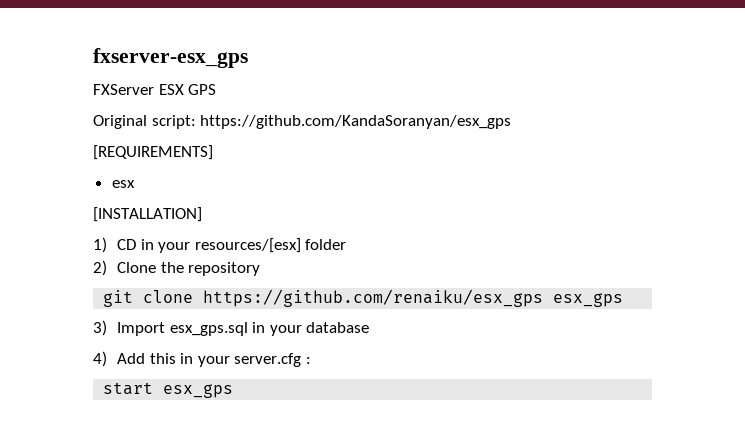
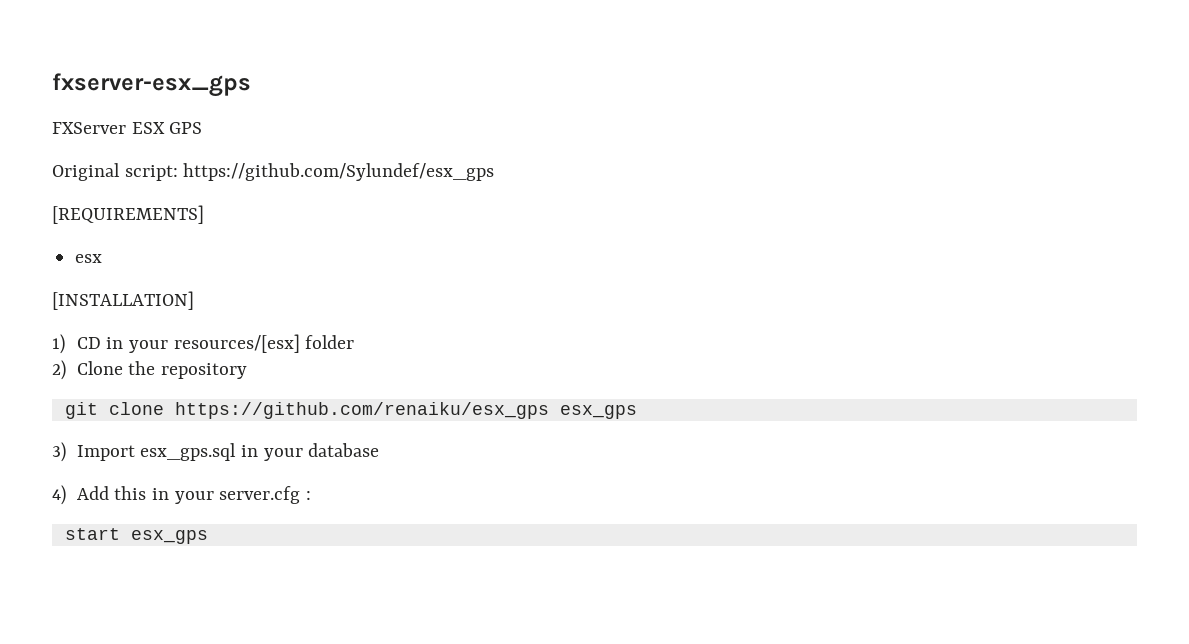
- Original script: https://github.com/KandaSoranyan/esx_gps
+ Original script: https://github.com/Sylundef/esx_gps

